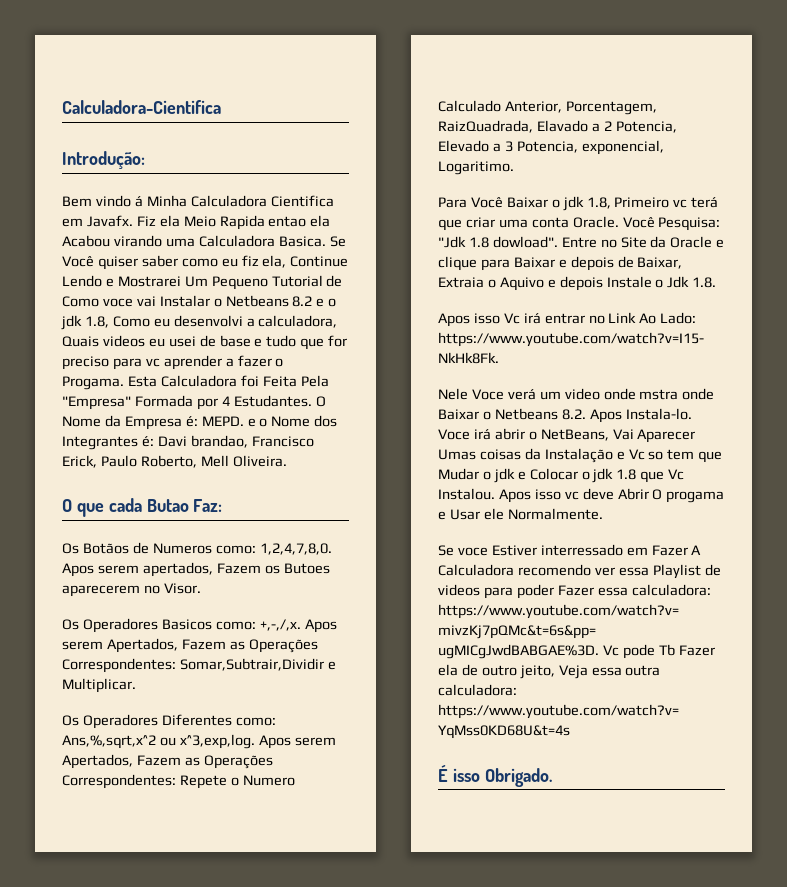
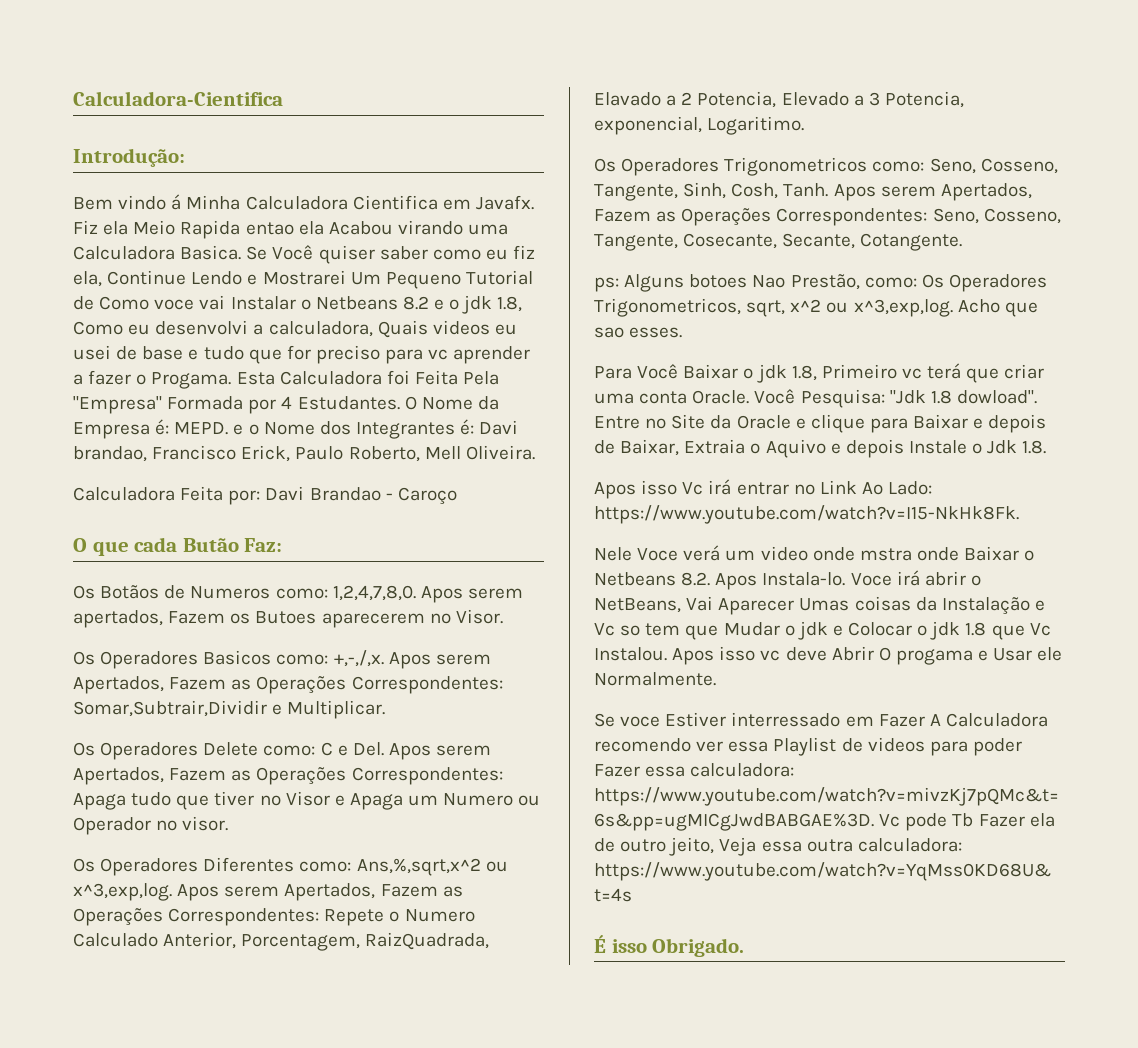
+ Calculadora Feita por: Davi Brandao - Caroço
- O que cada Butao Faz:
+ O que cada Butão Faz:
+ Os Operadores Delete como: C e Del. Apos serem Apertados, Fazem as Operações Correspondentes: Apaga tudo que tiver no Visor e Apaga um Numero ou Operador no visor.
+ Os Operadores Trigonometricos como: Seno, Cosseno, Tangente, Sinh, Cosh, Tanh. Apos serem Apertados, Fazem as Operações Correspondentes: Seno, Cosseno, Tangente, Cosecante, Secante, Cotangente.
+ ps: Alguns botoes Nao Prestão, como: Os Operadores Trigonometricos, sqrt, x^2 ou x^3,exp,log. Acho que sao esses.

